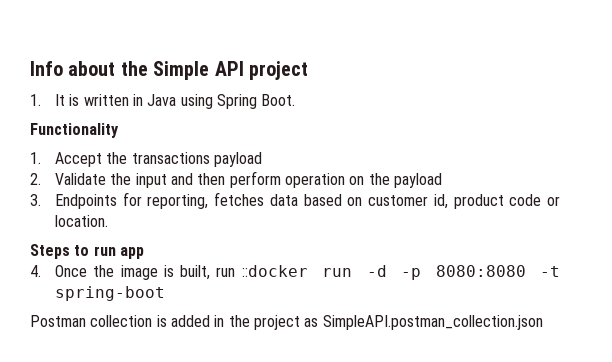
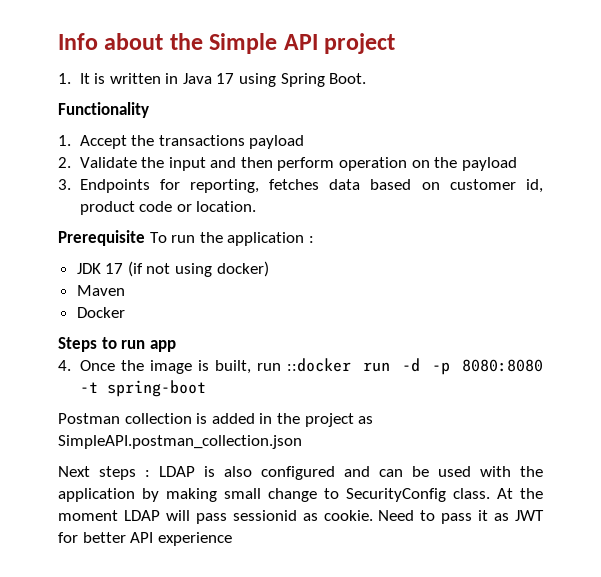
- 1. It is written in Java using Spring Boot.
+ 1. It is written in Java 17 using Spring Boot.
+ Prerequisite To run the application :
+ JDK 17 (if not using docker)
+ Maven
+ Docker
+ Next steps : LDAP is also configured and can be used with the application by making small change to SecurityConfig class. At the moment LDAP will pass sessionid as cookie. Need to pass it as JWT for better API experience

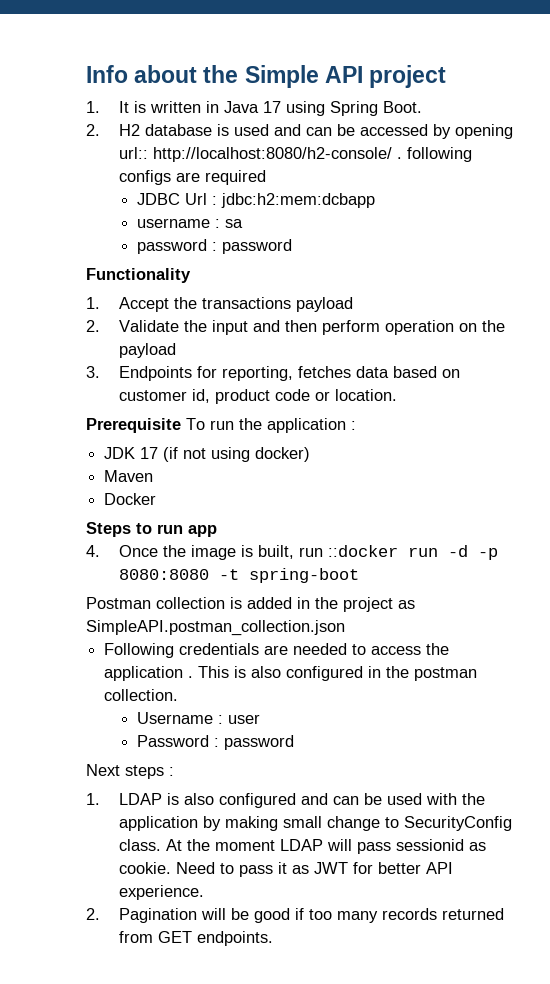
+ 2. H2 database is used and can be accessed by opening url:: http://localhost:8080/h2-console/ . following configs are required
+ JDBC Url : jdbc:h2:mem:dcbapp
+ username : sa
+ password : password
+ Following credentials are needed to access the application . This is also configured in the postman collection.
+ Username : user
+ Password : password
- Next steps : LDAP is also configured and can be used with the application by making small change to SecurityConfig class.
+ Next steps :
+ 1. LDAP is also configured and can be used with the application by making small change to SecurityConfig class.
- Need to pass it as JWT for better API experience
+ Need to pass it as JWT for better API experience.
+ 2. Pagination will be good if too many records returned from GET endpoints.

